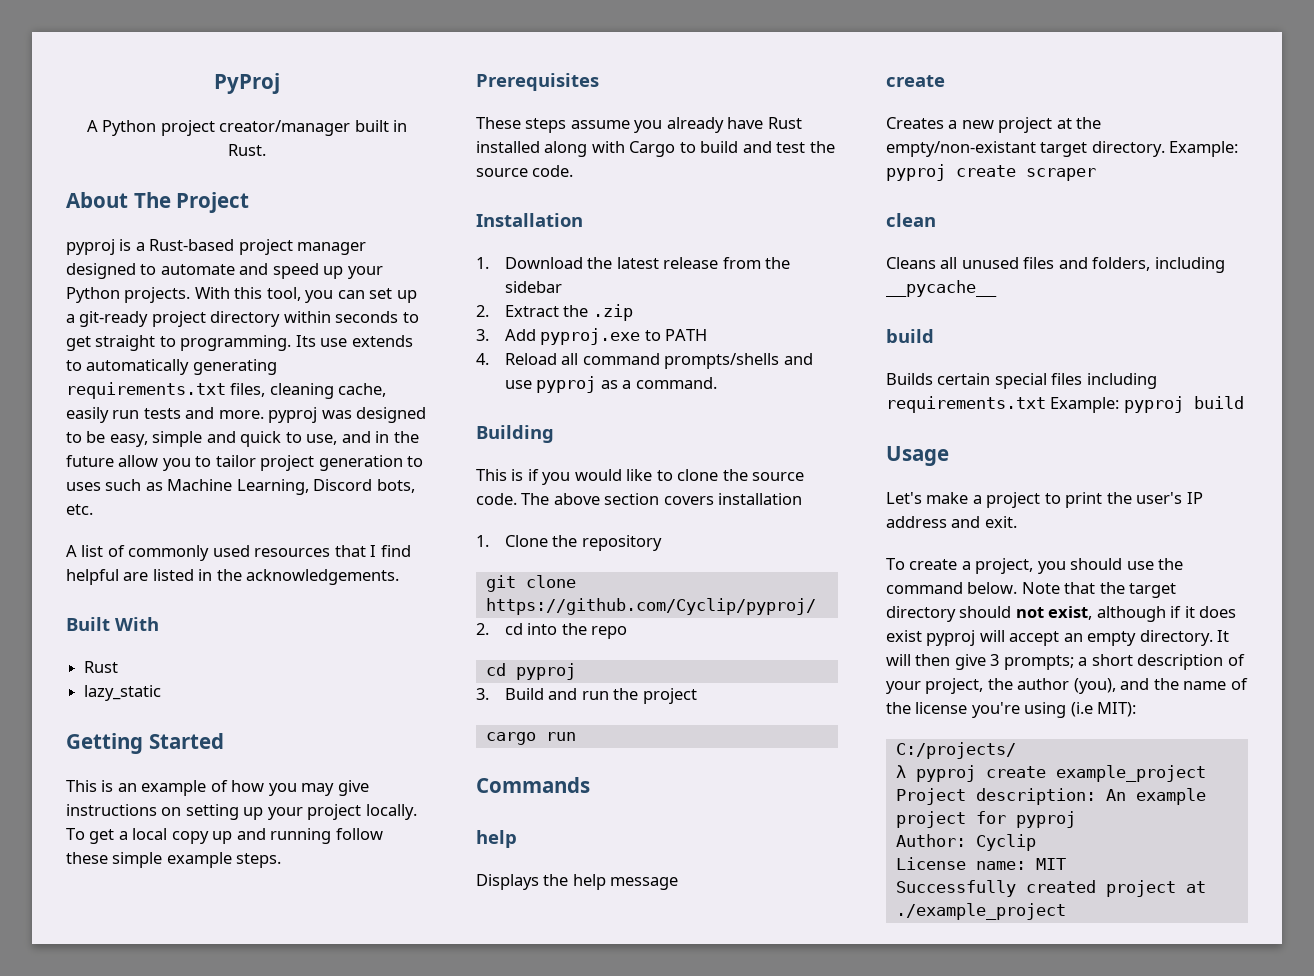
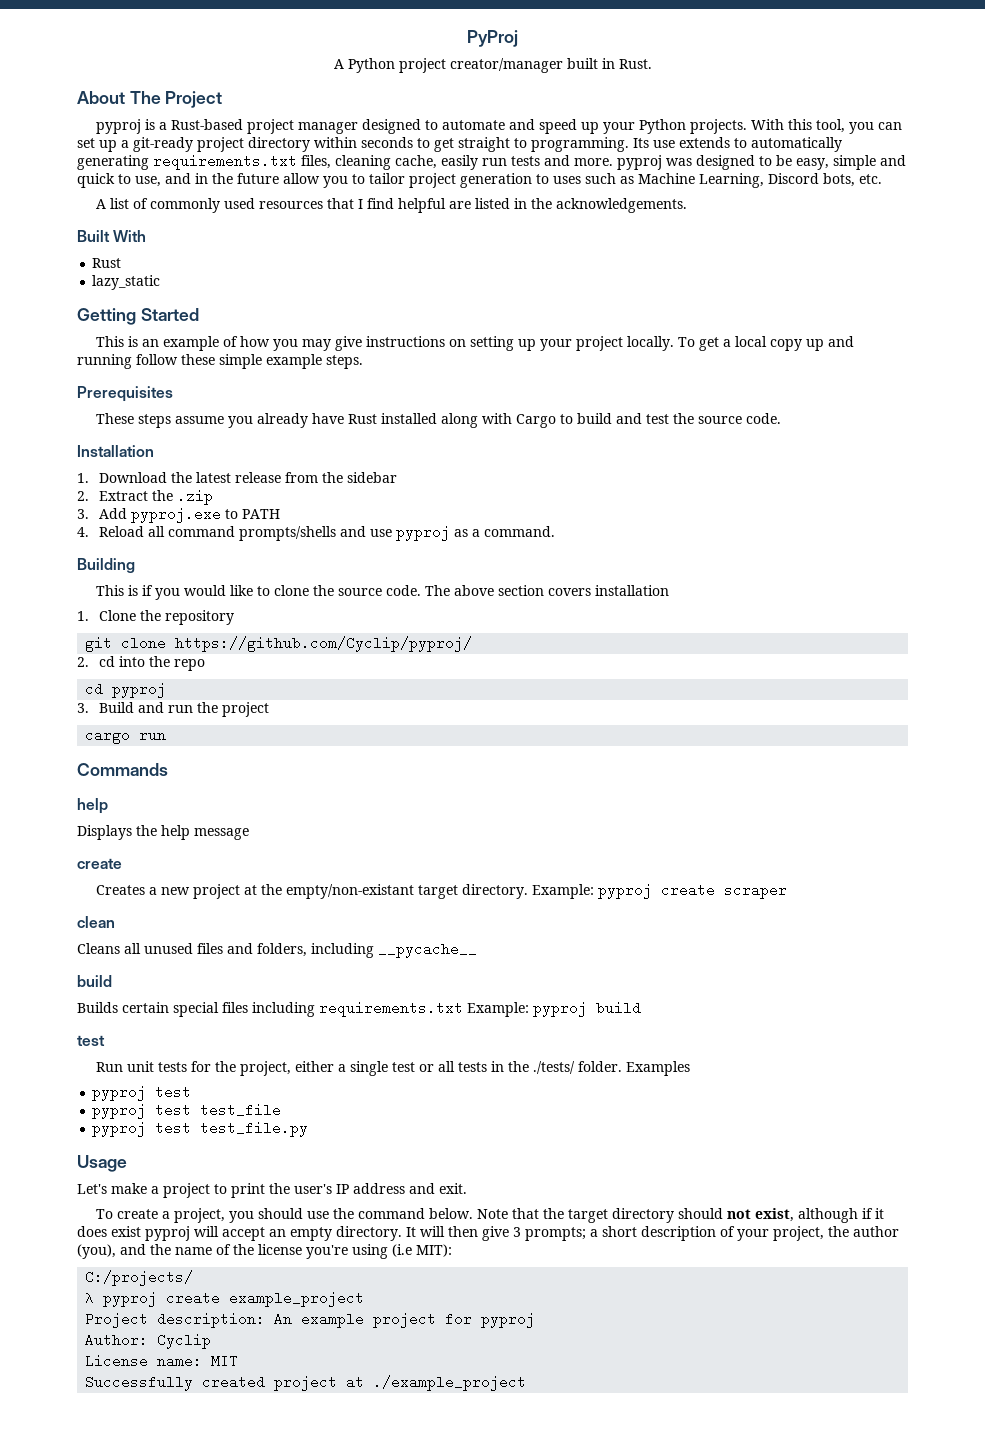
  Builds certain special files including requirements.txt Example: pyproj build
+ test
+ Run unit tests for the project, either a single test or all tests in the ./tests/ folder. Examples
+ pyproj test
+ pyproj test test_file
+ pyproj test test_file.py

